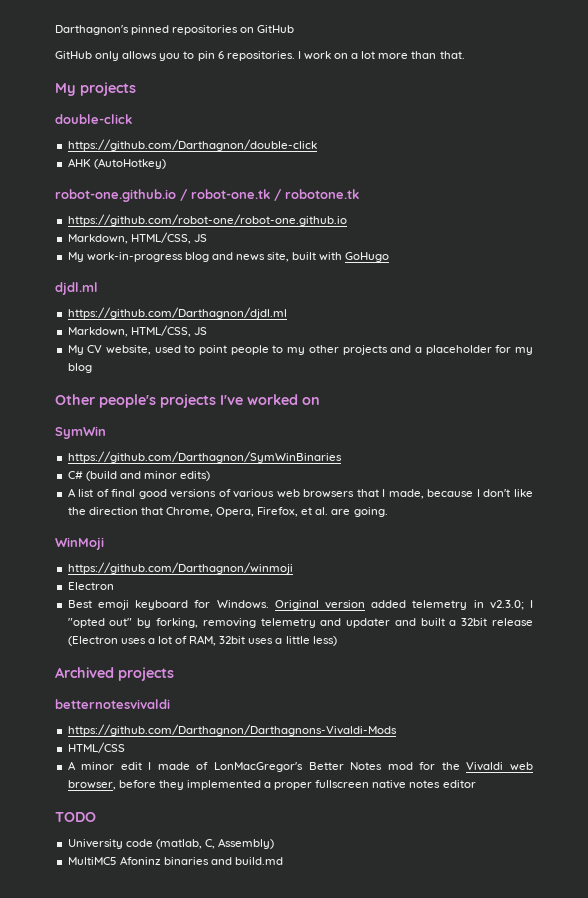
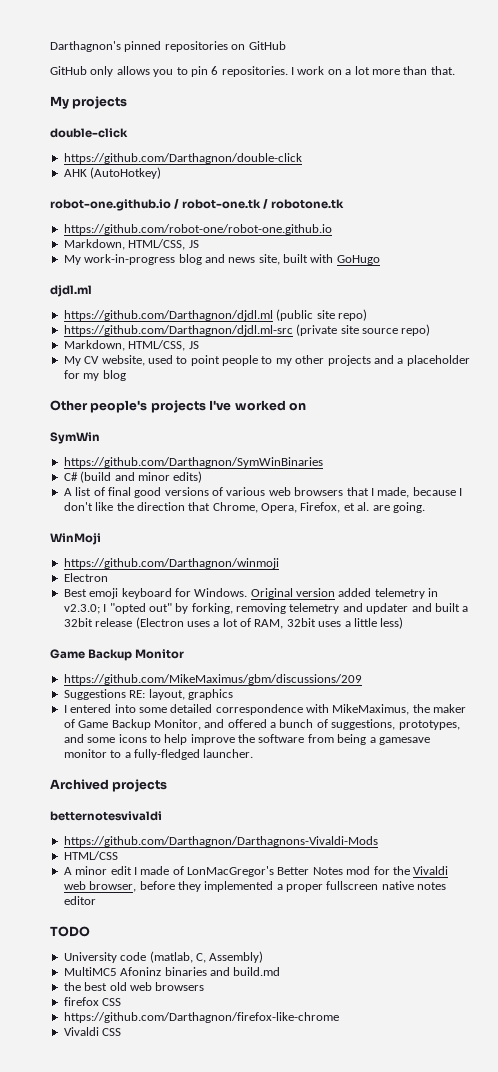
- https://github.com/Darthagnon/djdl.ml
+ https://github.com/Darthagnon/djdl.ml (public site repo)
+ https://github.com/Darthagnon/djdl.ml-src (private site source repo)
+ Game Backup Monitor
+ https://github.com/MikeMaximus/gbm/discussions/209
+ Suggestions RE: layout, graphics
+ I entered into some detailed correspondence with MikeMaximus, the maker of Game Backup Monitor, and offered a bunch of suggestions, prototypes, and some icons to help improve the software from being a gamesave monitor to a fully-fledged launcher.
+ the best old web browsers
+ firefox CSS
+ https://github.com/Darthagnon/firefox-like-chrome
+ Vivaldi CSS

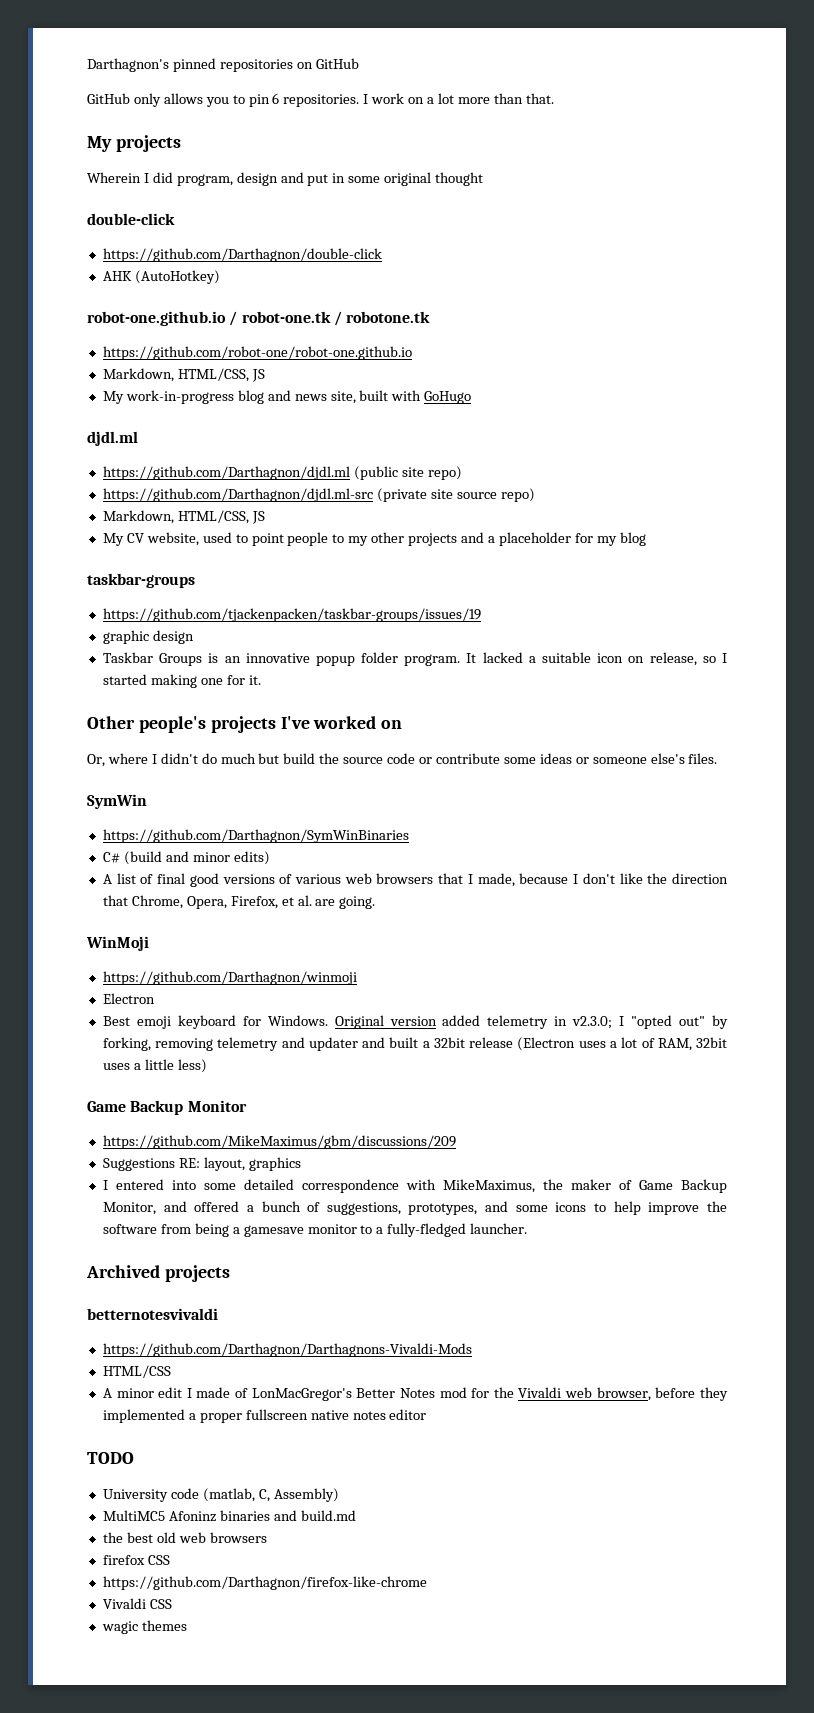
+ Wherein I did program, design and put in some original thought
+ taskbar-groups
+ https://github.com/tjackenpacken/taskbar-groups/issues/19
+ graphic design
+ Taskbar Groups is an innovative popup folder program. It lacked a suitable icon on release, so I started making one for it.
+ Or, where I didn't do much but build the source code or contribute some ideas or someone else's files.
+ wagic themes

